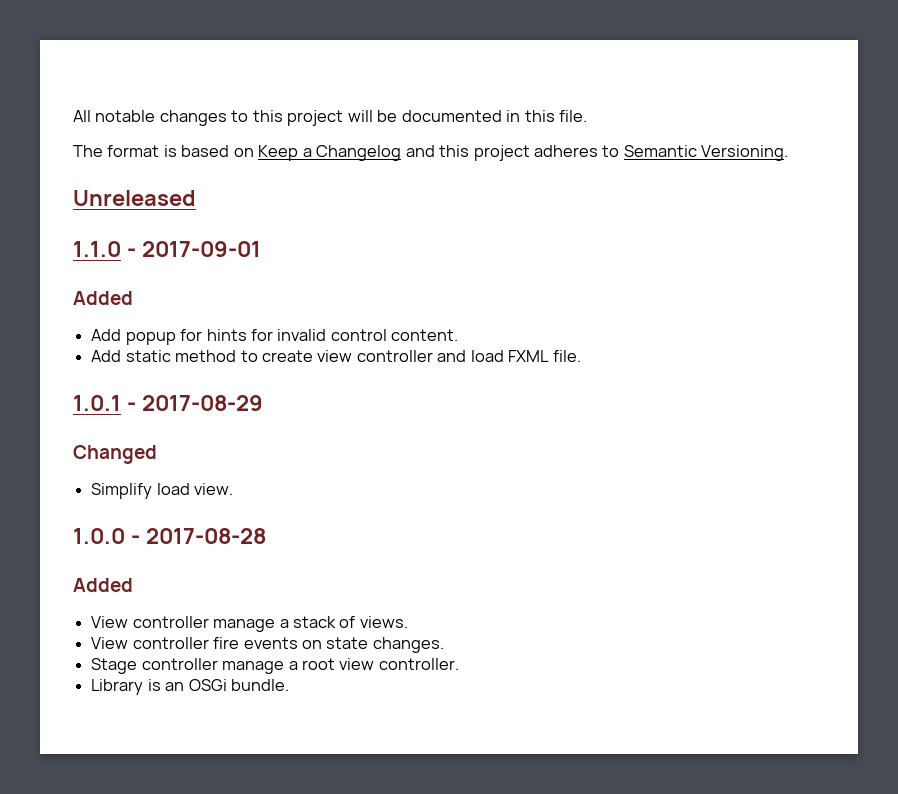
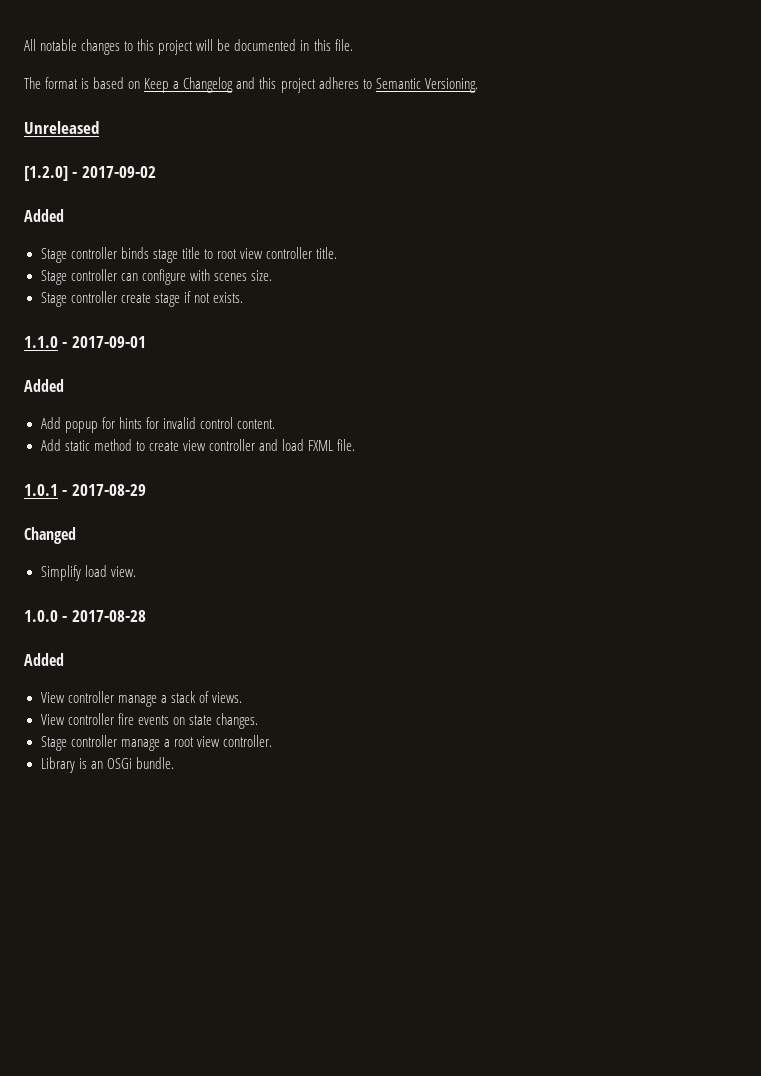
+ [1.2.0] - 2017-09-02
+ Added
+ Stage controller binds stage title to root view controller title.
+ Stage controller can configure with scenes size.
+ Stage controller create stage if not exists.

